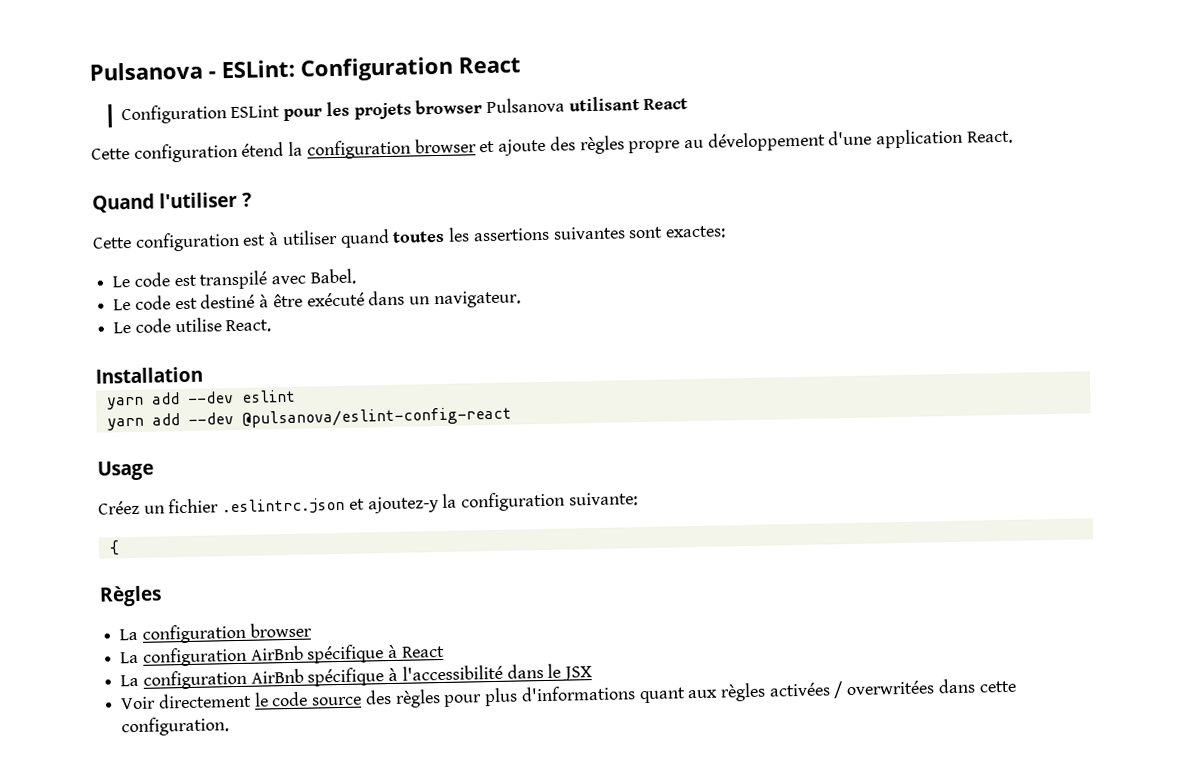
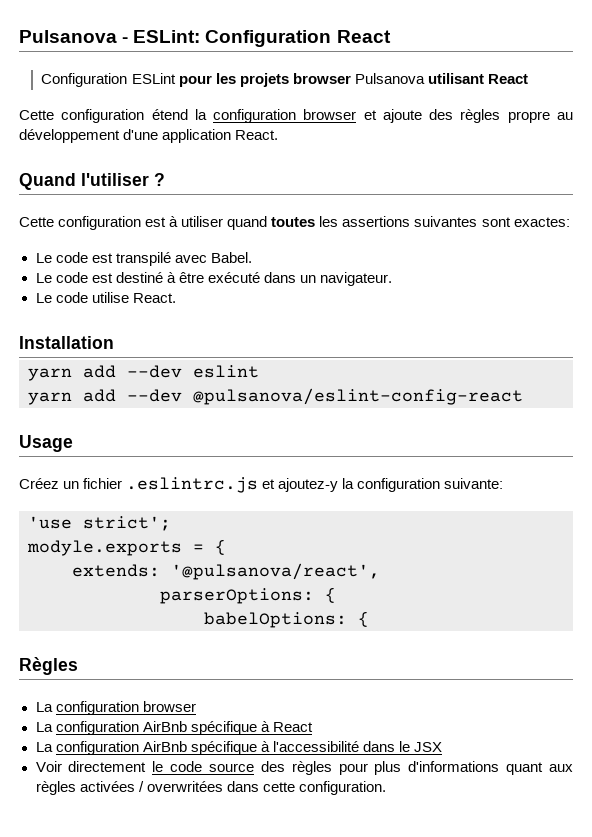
- Créez un fichier .eslintrc.json et ajoutez-y la configuration suivante:
+ Créez un fichier .eslintrc.js et ajoutez-y la configuration suivante:
- {
+ 'use strict';
+ modyle.exports = {
+ extends: '@pulsanova/react',
+ parserOptions: {
+ babelOptions: {

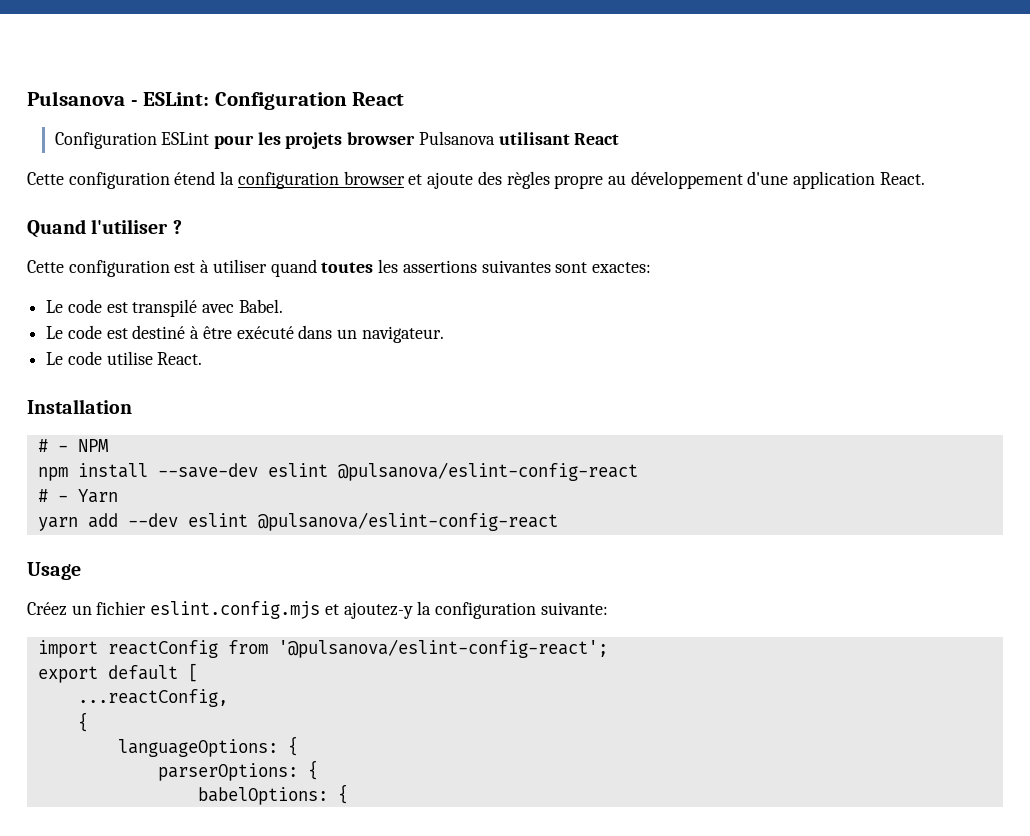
+ # - NPM
+ npm install --save-dev eslint @pulsanova/eslint-config-react
+ # - Yarn
- yarn add --dev eslint
- yarn add --dev @pulsanova/eslint-config-react
+ yarn add --dev eslint @pulsanova/eslint-config-react
- Créez un fichier .eslintrc.js et ajoutez-y la configuration suivante:
+ Créez un fichier eslint.config.mjs et ajoutez-y la configuration suivante:
- 'use strict';
- modyle.exports = {
- extends: '@pulsanova/react',
+ import reactConfig from '@pulsanova/eslint-config-react';
+ export default [
+ ...reactConfig,
+ {
+ languageOptions: {
- Règles
- La configuration browser
- La configuration AirBnb spécifique à React
- La configuration AirBnb spécifique à l'accessibilité dans le JSX
- Voir directement le code source des règles pour plus d'informations quant aux règles activées / overwritées dans cette configuration.

